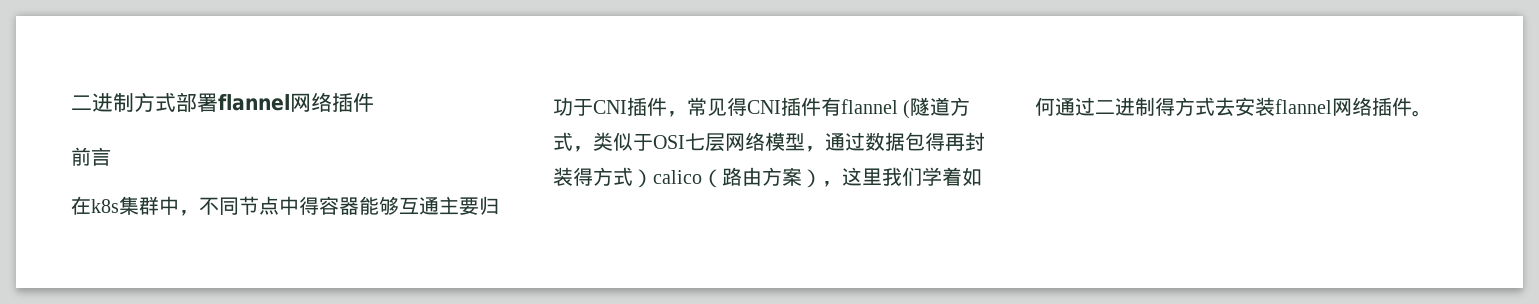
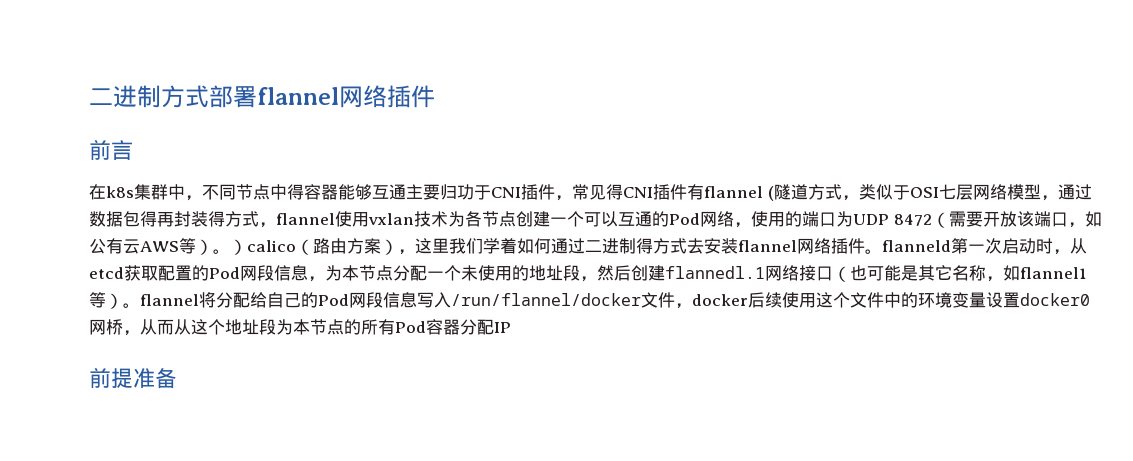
- 在k8s集群中，不同节点中得容器能够互通主要归功于CNI插件，常见得CNI插件有flannel (隧道方式，类似于OSI七层网络模型，通过数据包得再封装得方式）calico（路由方案），这里我们学着如何通过二进制得方式去安装flannel网络插件。
+ 在k8s集群中，不同节点中得容器能够互通主要归功于CNI插件，常见得CNI插件有flannel (隧道方式，类似于OSI七层网络模型，通过数据包得再封装得方式，flannel使用vxlan技术为各节点创建一个可以互通的Pod网络，使用的端口为UDP 8472（需要开放该端口，如公有云AWS等）。）calico（路由方案），这里我们学着如何通过二进制得方式去安装flannel网络插件。flanneld第一次启动时，从etcd获取配置的Pod网段信息，为本节点分配一个未使用的地址段，然后创建flannedl.1网络接口（也可能是其它名称，如flannel1等）。flannel将分配给自己的Pod网段信息写入/run/flannel/docker文件，docker后续使用这个文件中的环境变量设置docker0网桥，从而从这个地址段为本节点的所有Pod容器分配IP
+ 前提准备

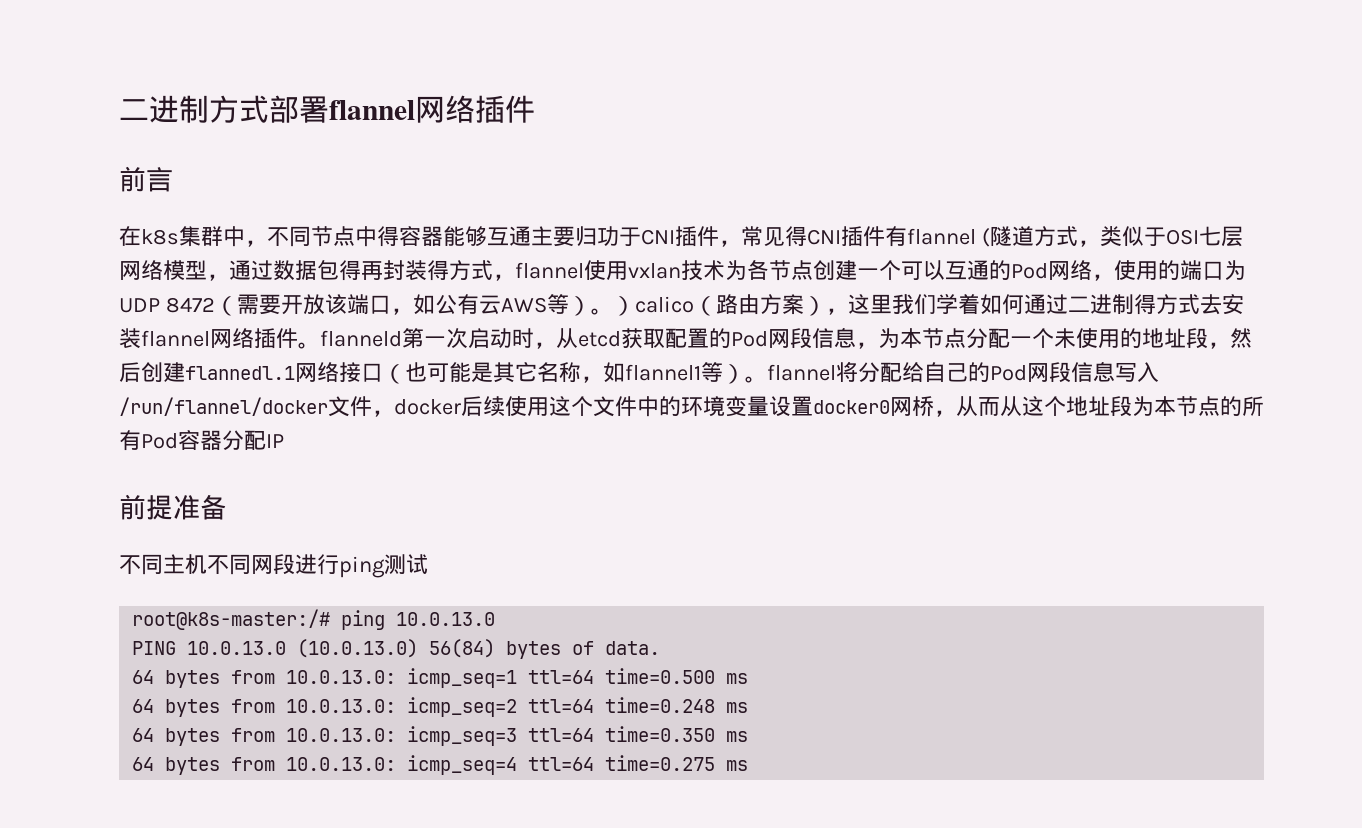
+ 不同主机不同网段进行ping测试
+ root@k8s-master:/# ping 10.0.13.0
+ PING 10.0.13.0 (10.0.13.0) 56(84) bytes of data.
+ 64 bytes from 10.0.13.0: icmp_seq=1 ttl=64 time=0.500 ms
+ 64 bytes from 10.0.13.0: icmp_seq=2 ttl=64 time=0.248 ms
+ 64 bytes from 10.0.13.0: icmp_seq=3 ttl=64 time=0.350 ms
+ 64 bytes from 10.0.13.0: icmp_seq=4 ttl=64 time=0.275 ms

